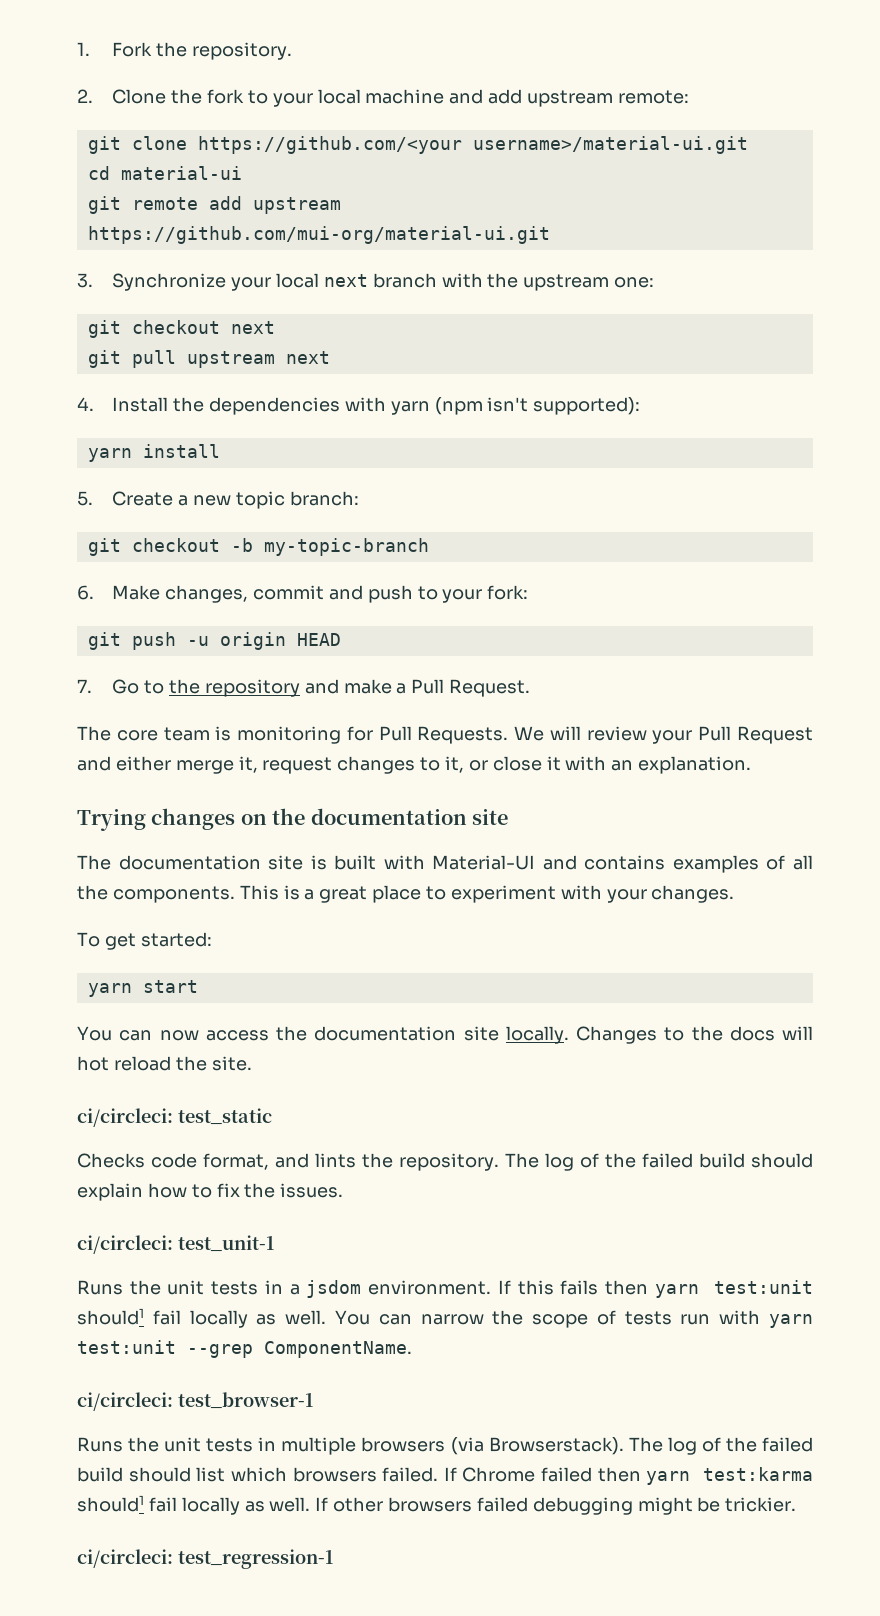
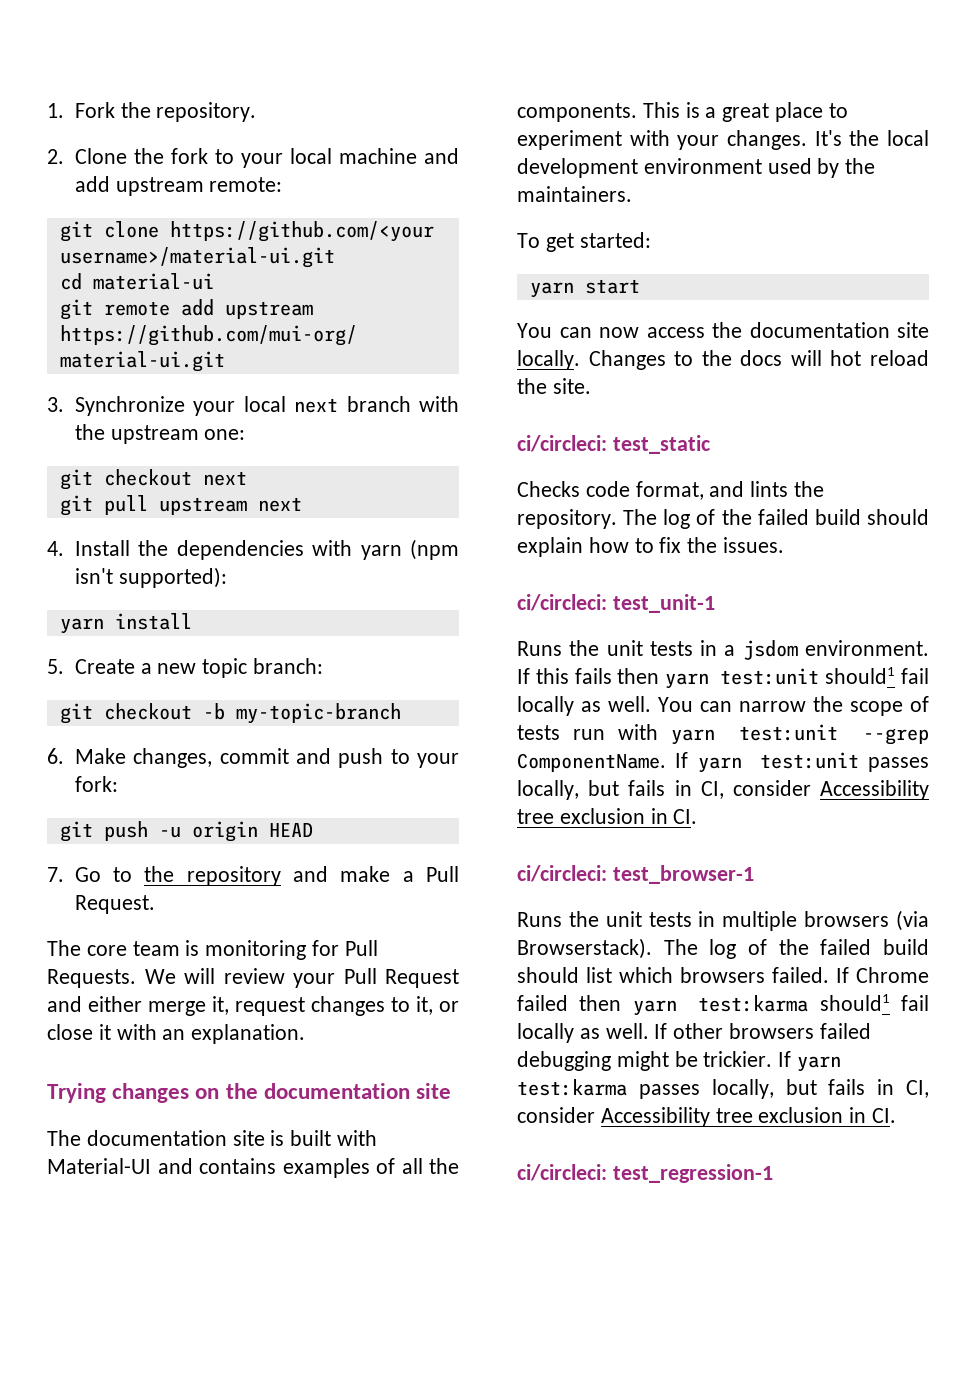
+ It's the local development environment used by the maintainers.
+ If yarn test:unit passes locally, but fails in CI, consider Accessibility tree exclusion in CI.
+ If yarn test:karma passes locally, but fails in CI, consider Accessibility tree exclusion in CI.

